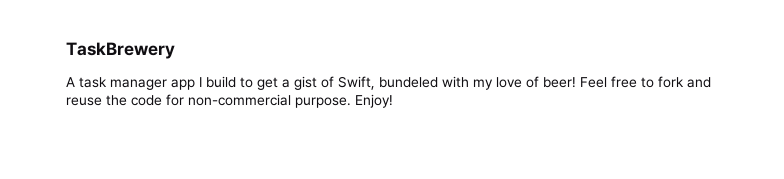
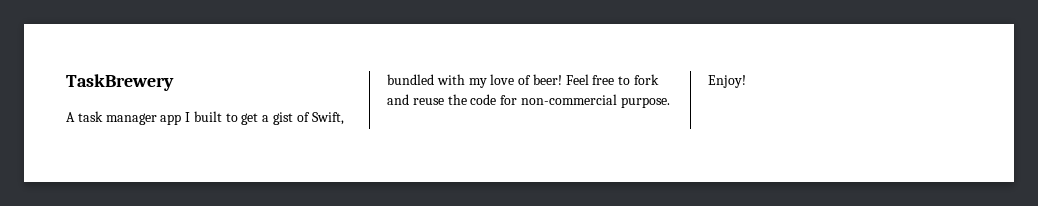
- A task manager app I build to get a gist of Swift, bundeled with my love of beer!
+ A task manager app I built to get a gist of Swift, bundled with my love of beer!

